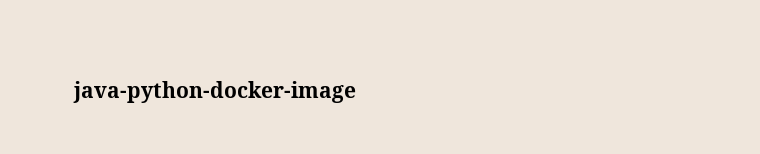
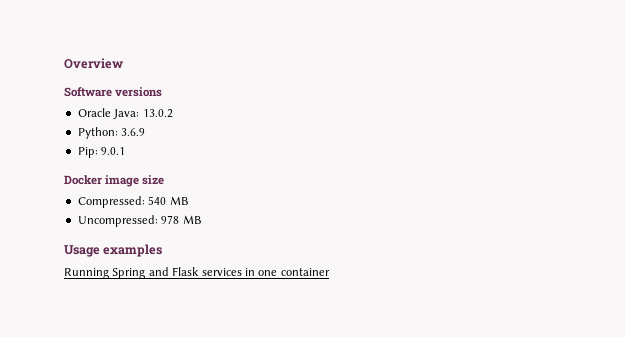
- java-python-docker-image
+ Overview
+ Software versions
+ Oracle Java: 13.0.2
+ Python: 3.6.9
+ Pip: 9.0.1
+ Docker image size
+ Compressed: 540 MB
+ Uncompressed: 978 MB
+ Usage examples
+ Running Spring and Flask services in one container

